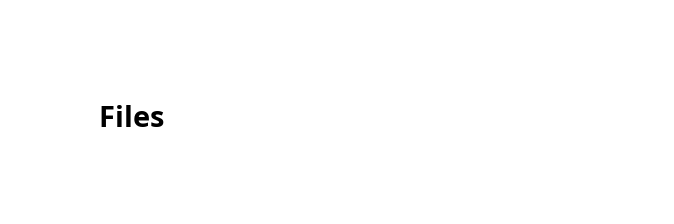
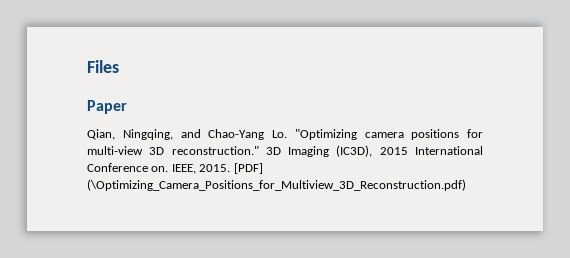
+ Paper
+ Qian, Ningqing, and Chao-Yang Lo. "Optimizing camera positions for multi-view 3D reconstruction." 3D Imaging (IC3D), 2015 International Conference on. IEEE, 2015. [PDF] (\Optimizing_Camera_Positions_for_Multiview_3D_Reconstruction.pdf)

